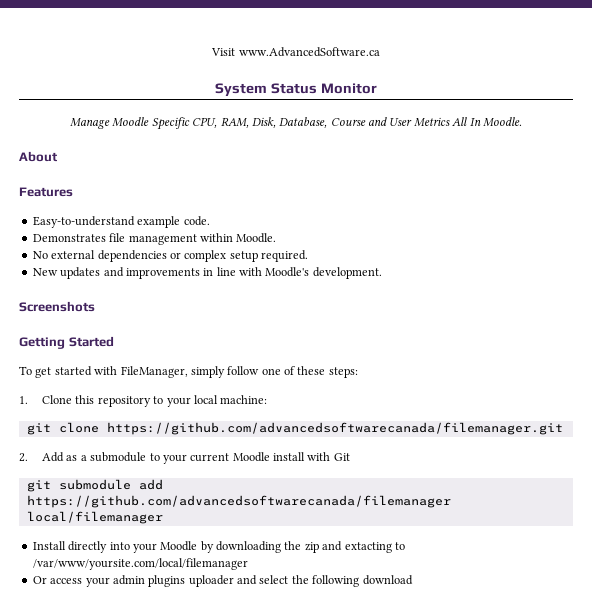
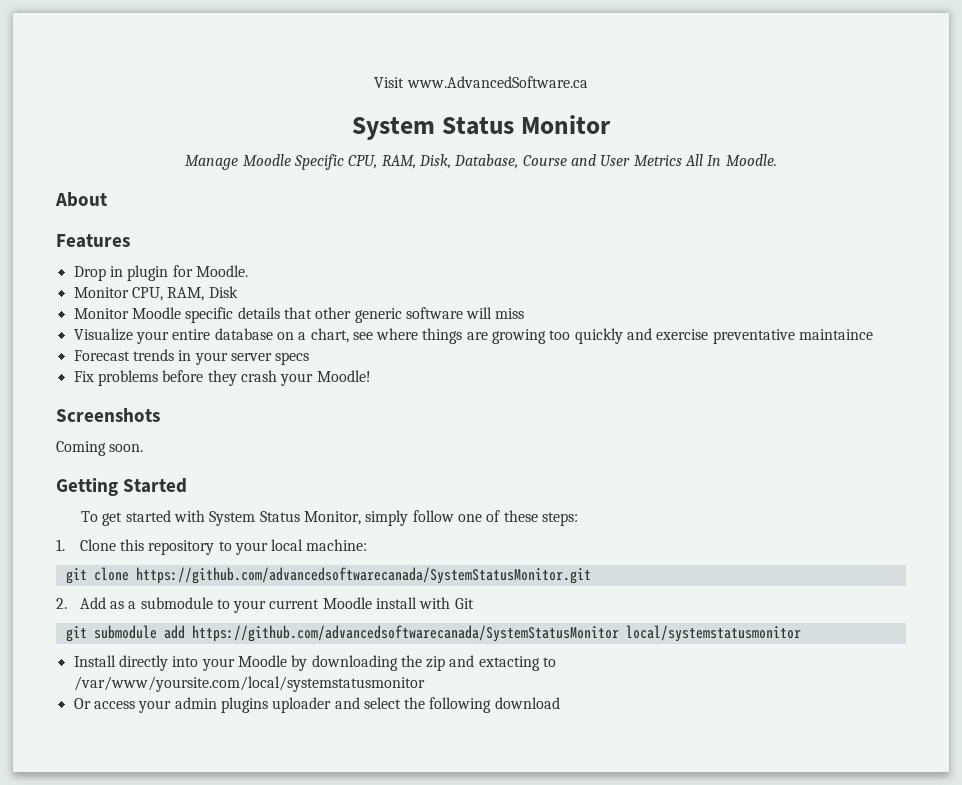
- Easy-to-understand example code.
- Demonstrates file management within Moodle.
- No external dependencies or complex setup required.
- New updates and improvements in line with Moodle's development.
+ Drop in plugin for Moodle.
+ Monitor CPU, RAM, Disk
+ Monitor Moodle specific details that other generic software will miss
+ Visualize your entire database on a chart, see where things are growing too quickly and exercise preventative maintaince
+ Forecast trends in your server specs
+ Fix problems before they crash your Moodle!
+ Coming soon.
- To get started with FileManager, simply follow one of these steps:
+ To get started with System Status Monitor, simply follow one of these steps:
- git clone https://github.com/advancedsoftwarecanada/filemanager.git
+ git clone https://github.com/advancedsoftwarecanada/SystemStatusMonitor.git
- git submodule add https://github.com/advancedsoftwarecanada/filemanager local/filemanager
+ git submodule add https://github.com/advancedsoftwarecanada/SystemStatusMonitor local/systemstatusmonitor
- Install directly into your Moodle by downloading the zip and extacting to /var/www/yoursite.com/local/filemanager
+ Install directly into your Moodle by downloading the zip and extacting to /var/www/yoursite.com/local/systemstatusmonitor

